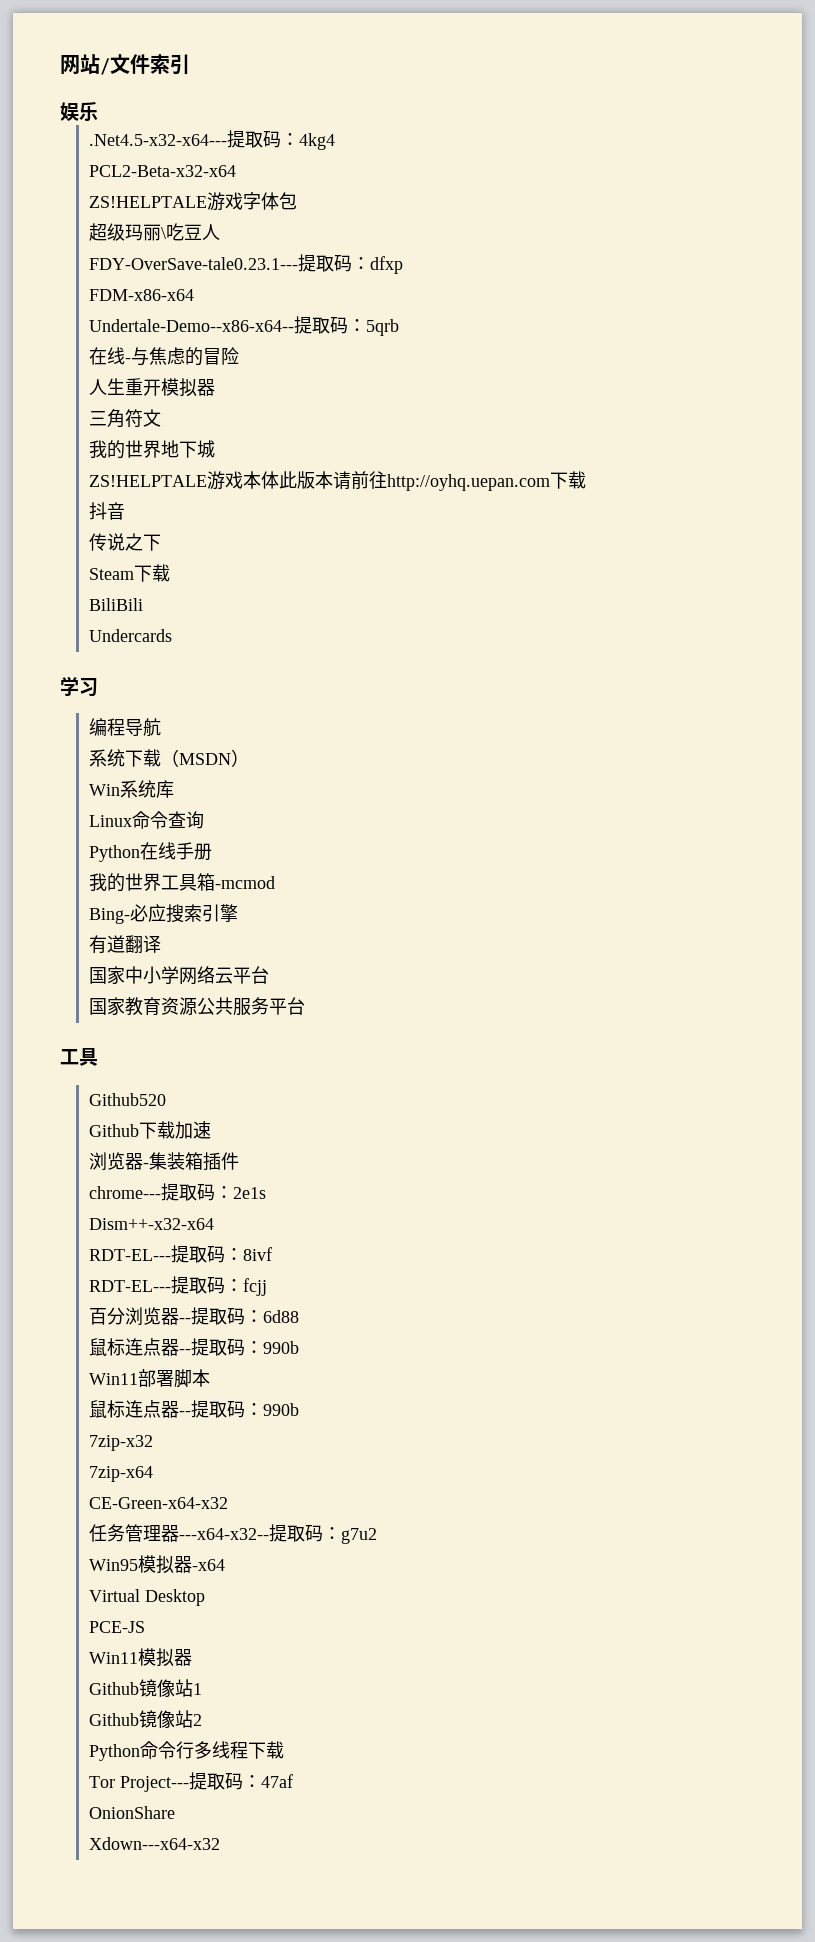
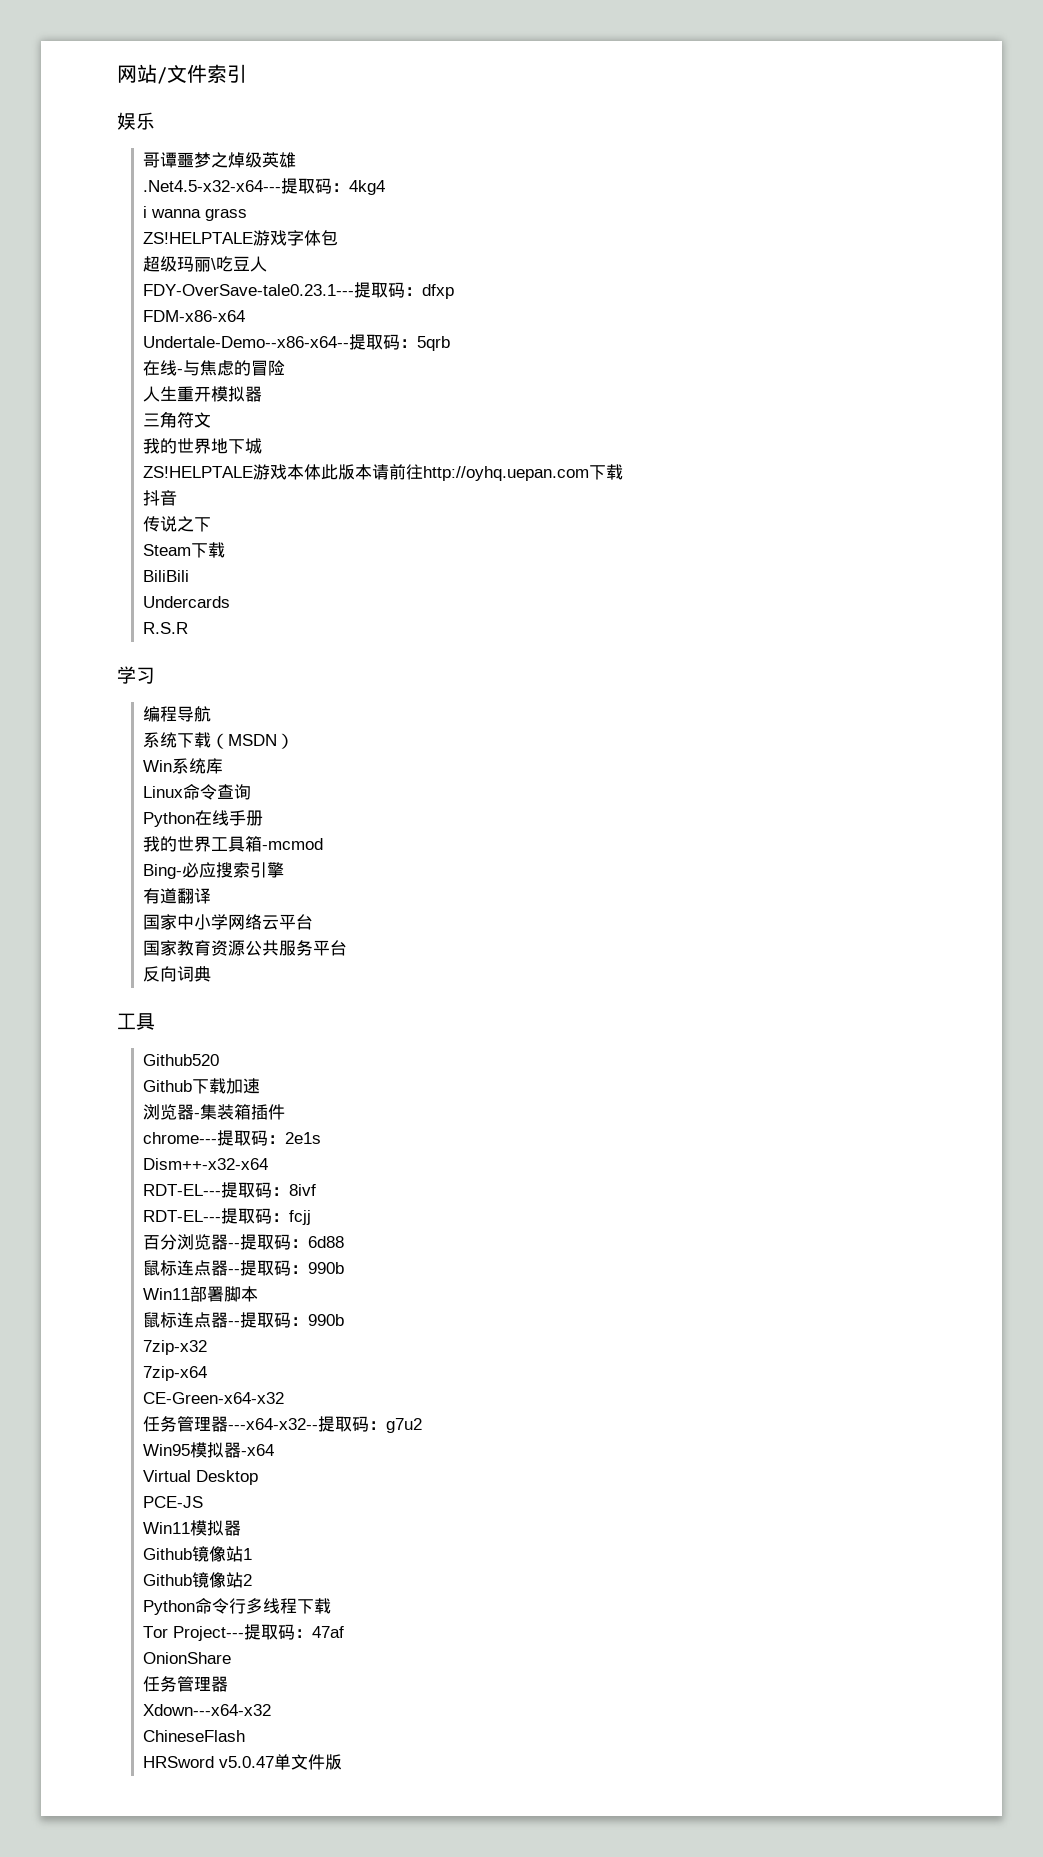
+ 哥谭噩梦之焯级英雄
- PCL2-Beta-x32-x64
+ i wanna grass
+ R.S.R
+ 反向词典
  OnionShare
+ 任务管理器
+ ChineseFlash
+ HRSword v5.0.47单文件版

